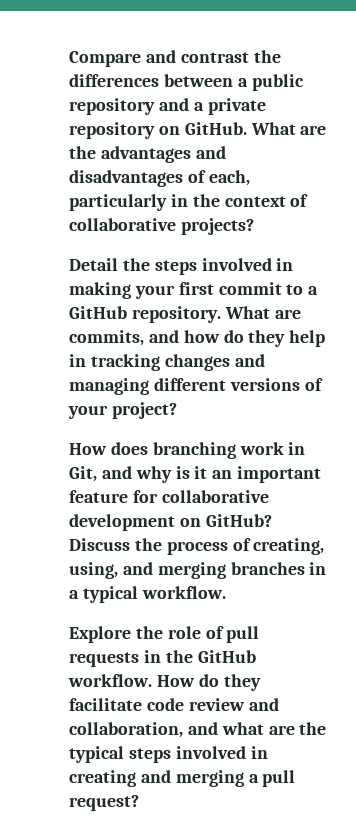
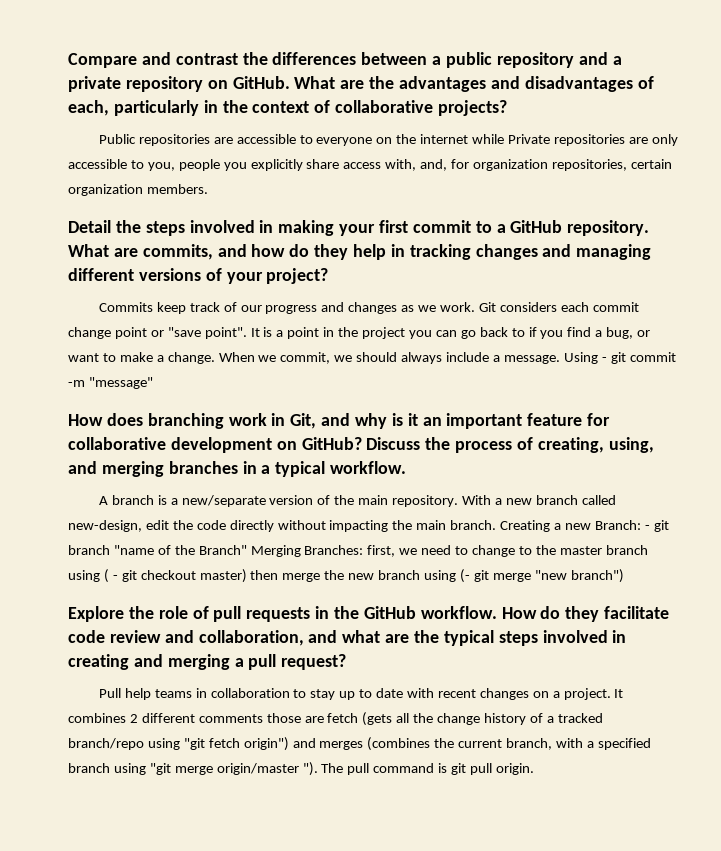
+ Public repositories are accessible to everyone on the internet while Private repositories are only accessible to you, people you explicitly share access with, and, for organization repositories, certain organization members.
+ Commits keep track of our progress and changes as we work. Git considers each commit change point or "save point". It is a point in the project you can go back to if you find a bug, or want to make a change. When we commit, we should always include a message. Using - git commit -m "message"
+ A branch is a new/separate version of the main repository. With a new branch called new-design, edit the code directly without impacting the main branch. Creating a new Branch: - git branch "name of the Branch" Merging Branches: first, we need to change to the master branch using ( - git checkout master) then merge the new branch using (- git merge "new branch")
+ Pull help teams in collaboration to stay up to date with recent changes on a project. It combines 2 different comments those are fetch (gets all the change history of a tracked branch/repo using "git fetch origin") and merges (combines the current branch, with a specified branch using "git merge origin/master "). The pull command is git pull origin.

